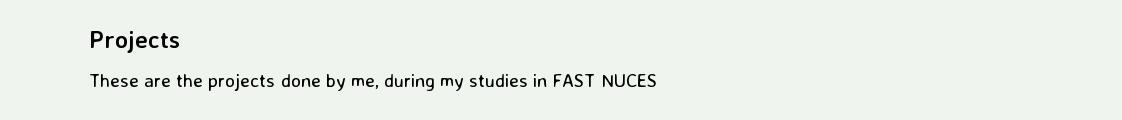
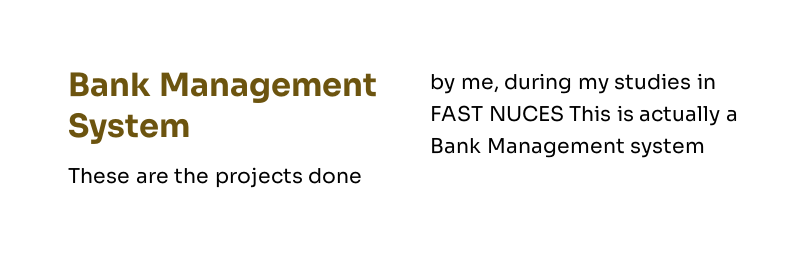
- Projects
+ Bank Management System
- These are the projects done by me, during my studies in FAST NUCES
+ These are the projects done by me, during my studies in FAST NUCES This is actually a Bank Management system

